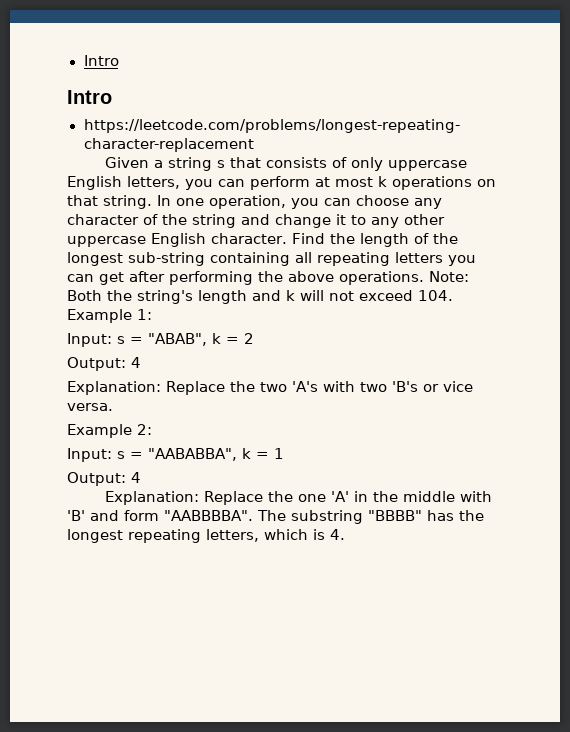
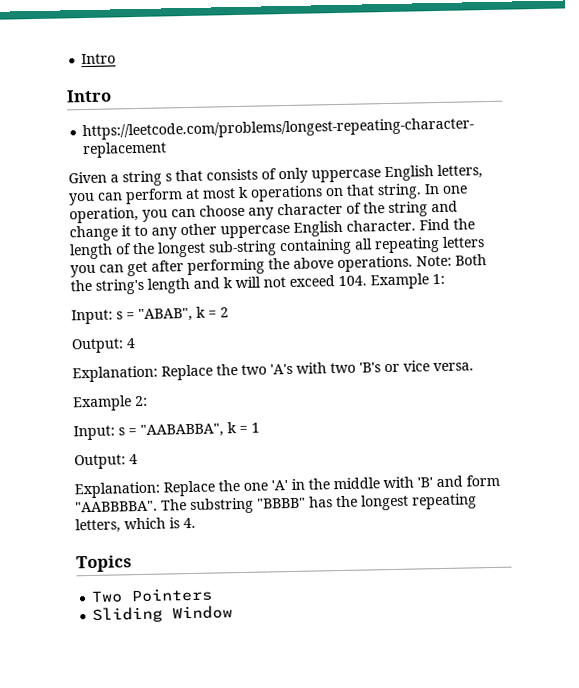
+ Topics
+ Two Pointers
+ Sliding Window

